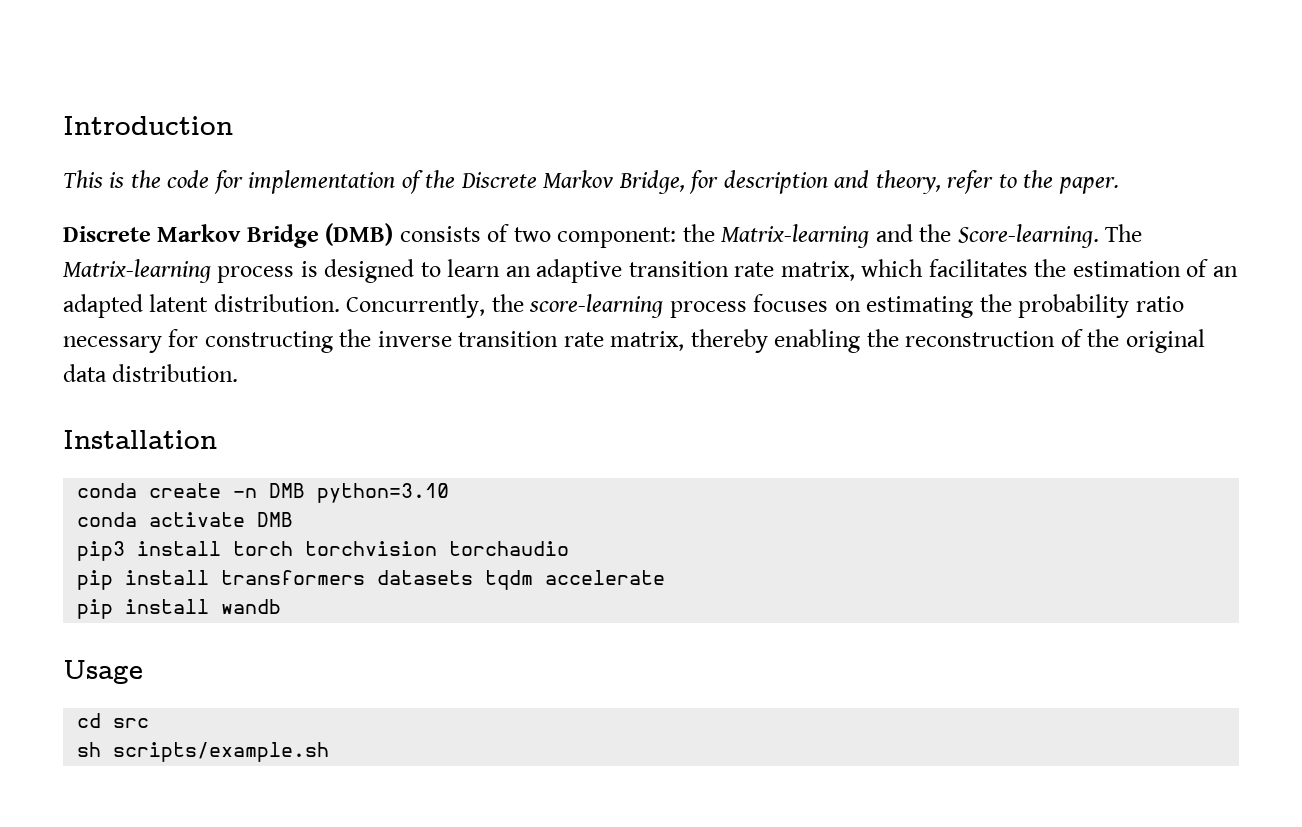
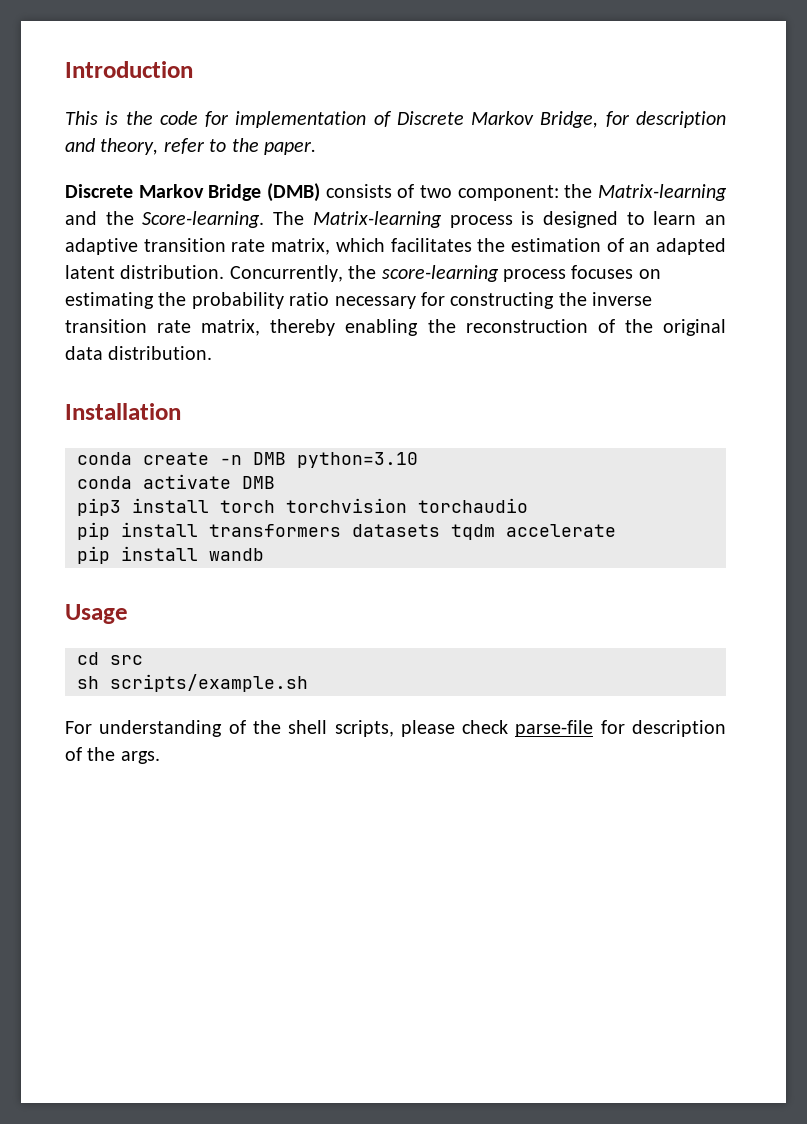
- This is the code for implementation of the Discrete Markov Bridge, for description and theory, refer to the paper.
+ This is the code for implementation of Discrete Markov Bridge, for description and theory, refer to the paper.
+ For understanding of the shell scripts, please check parse-file for description of the args.

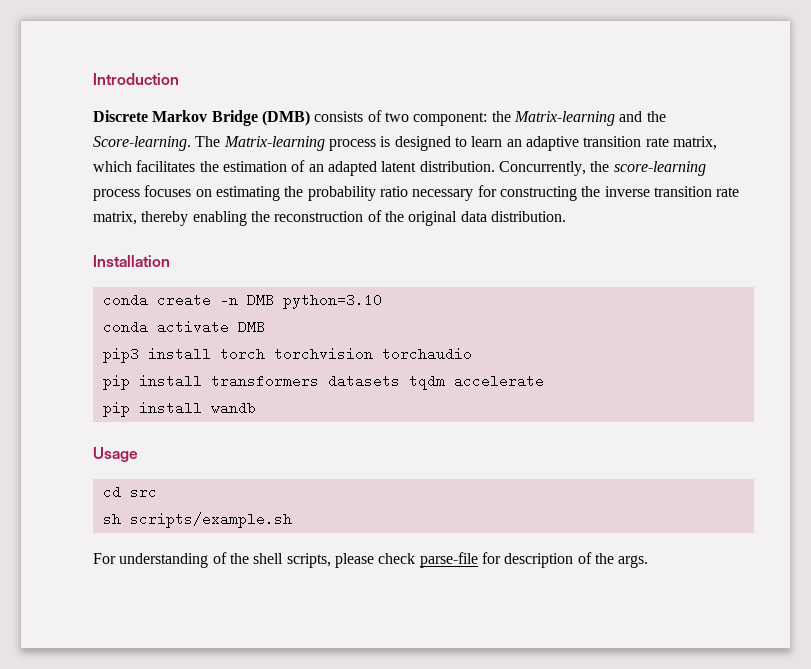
- This is the code for implementation of Discrete Markov Bridge, for description and theory, refer to the paper.

